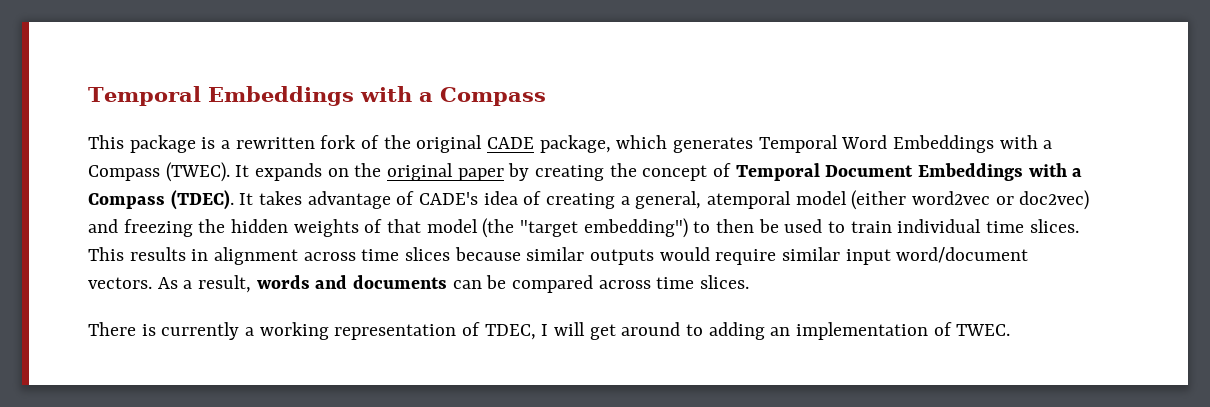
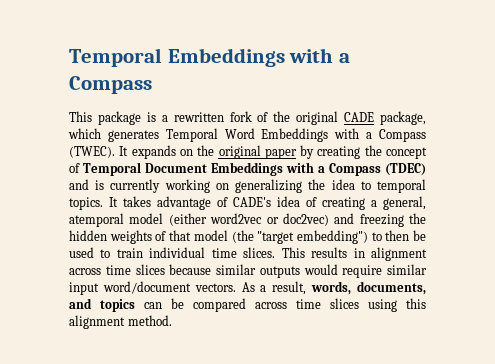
- It expands on the original paper by creating the concept of Temporal Document Embeddings with a Compass (TDEC).
+ It expands on the original paper by creating the concept of Temporal Document Embeddings with a Compass (TDEC) and is currently working on generalizing the idea to temporal topics.
- As a result, words and documents can be compared across time slices.
- There is currently a working representation of TDEC, I will get around to adding an implementation of TWEC.
+ As a result, words, documents, and topics can be compared across time slices using this alignment method.

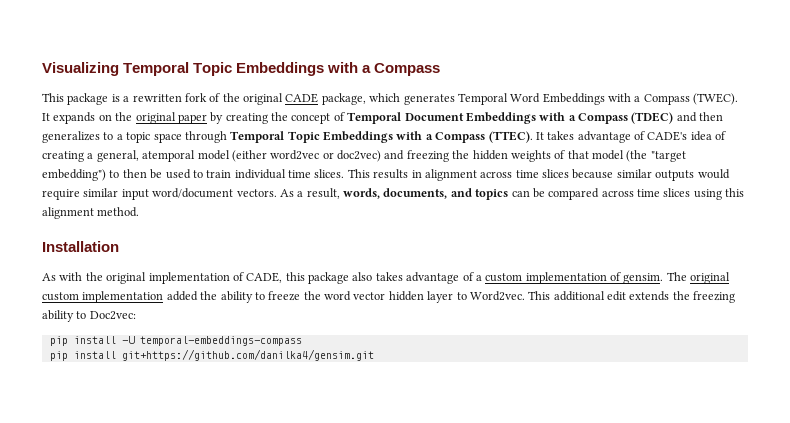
- Temporal Embeddings with a Compass
+ Visualizing Temporal Topic Embeddings with a Compass
- It expands on the original paper by creating the concept of Temporal Document Embeddings with a Compass (TDEC) and is currently working on generalizing the idea to temporal topics.
+ It expands on the original paper by creating the concept of Temporal Document Embeddings with a Compass (TDEC) and then generalizes to a topic space through Temporal Topic Embeddings with a Compass (TTEC).
+ Installation
+ As with the original implementation of CADE, this package also takes advantage of a custom implementation of gensim. The original custom implementation added the ability to freeze the word vector hidden layer to Word2vec. This additional edit extends the freezing ability to Doc2vec:
+ pip install -U temporal-embeddings-compass
+ pip install git+https://github.com/danilka4/gensim.git

